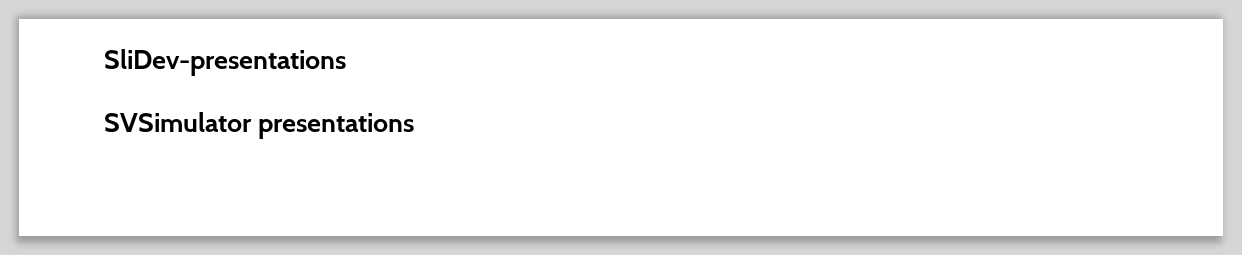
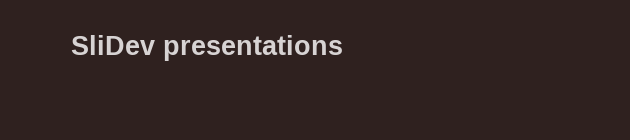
- SliDev-presentations
- SVSimulator presentations
+ SliDev presentations

